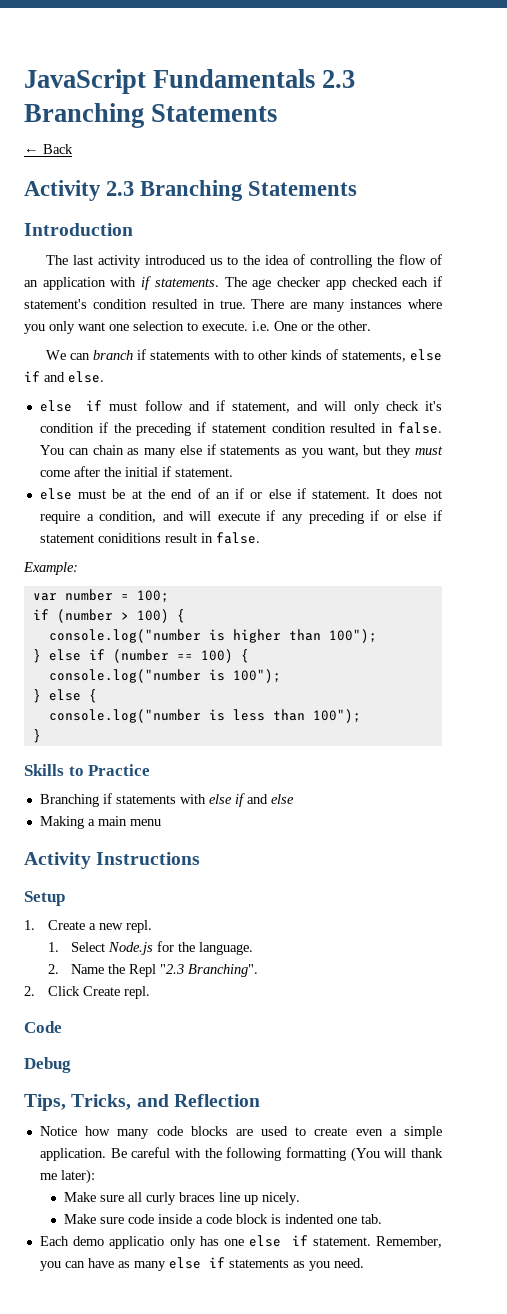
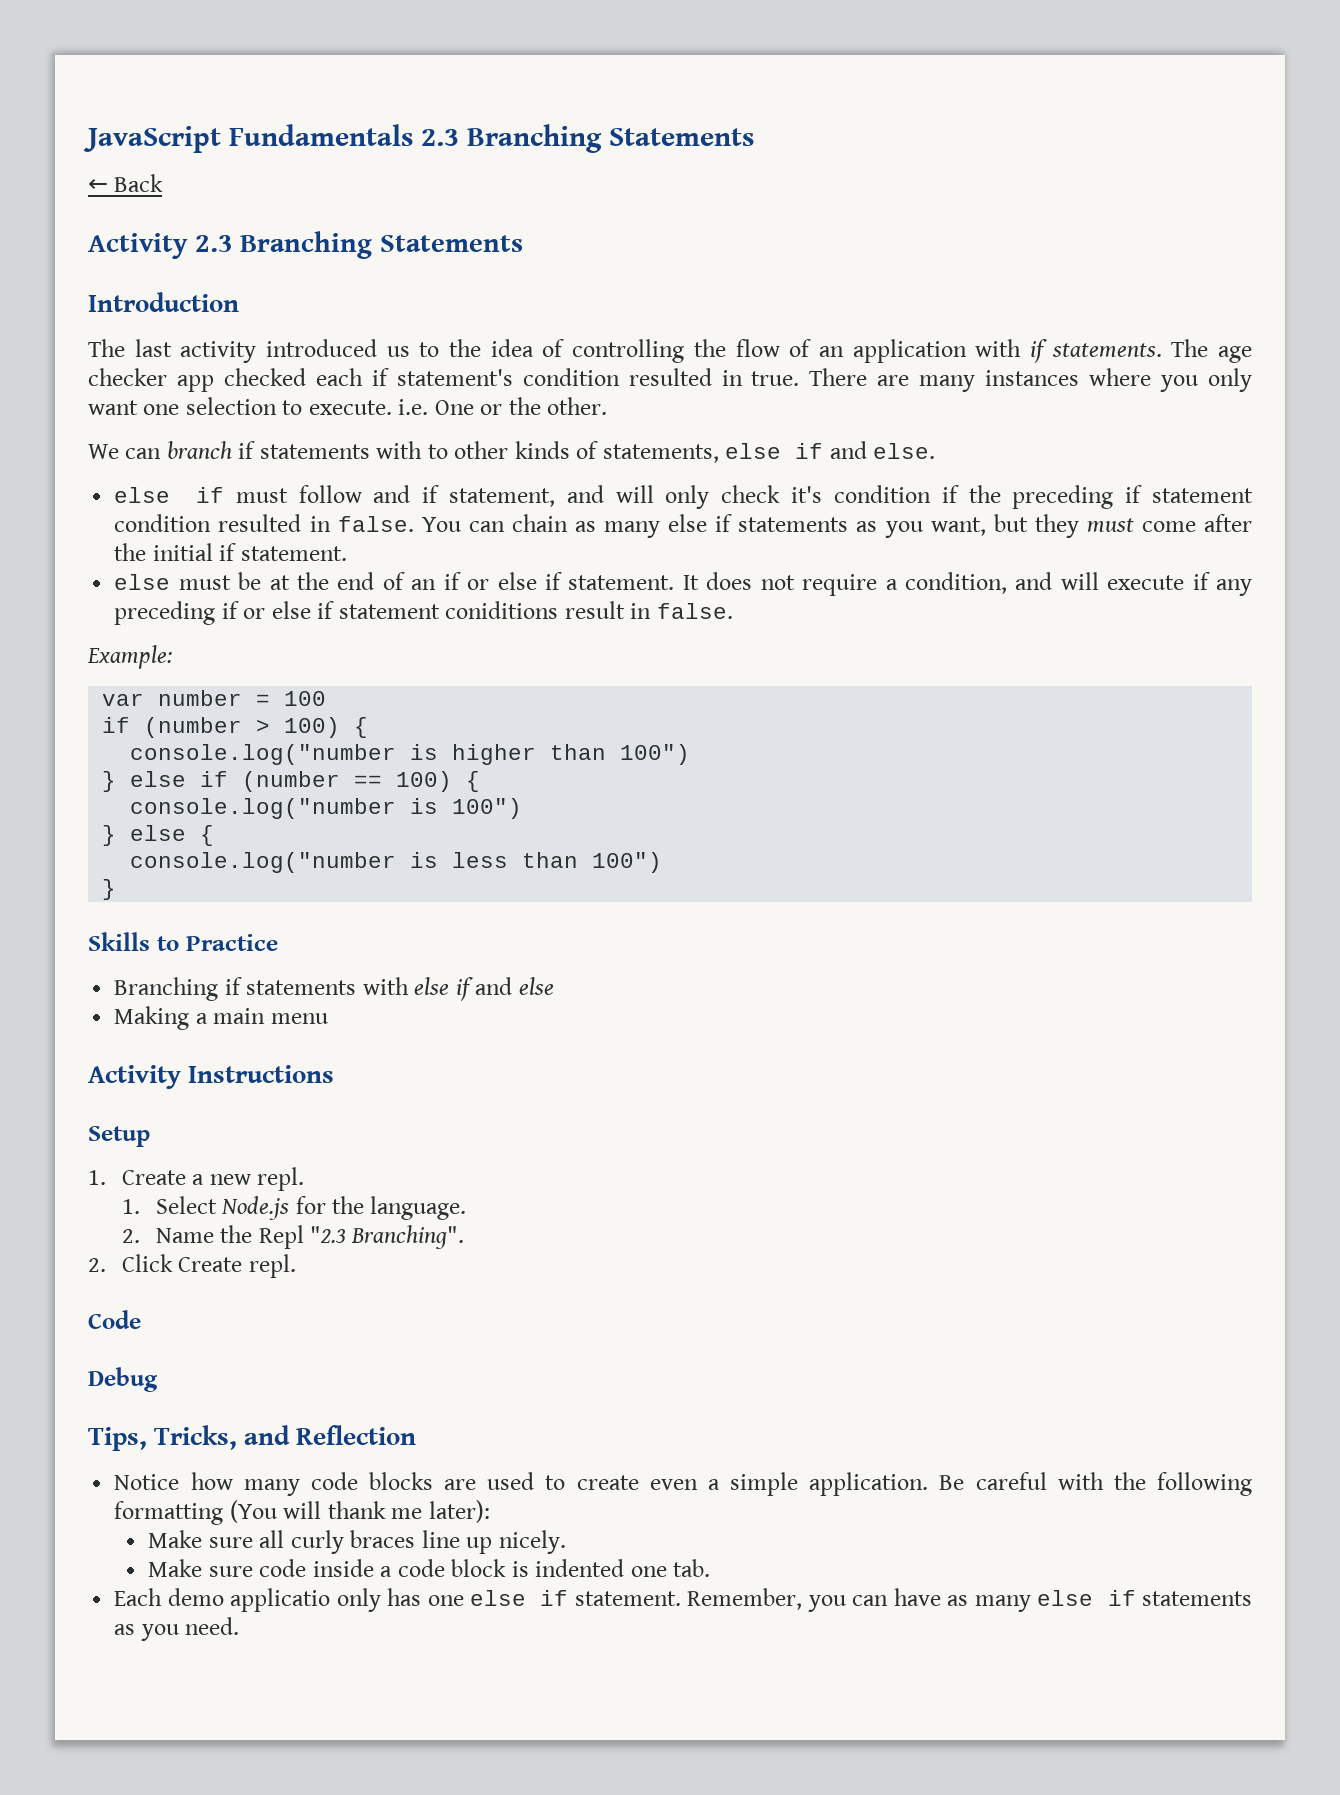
- var number = 100;
+ var number = 100
- console.log("number is higher than 100");
+ console.log("number is higher than 100")
- console.log("number is 100");
+ console.log("number is 100")
- console.log("number is less than 100");
+ console.log("number is less than 100")

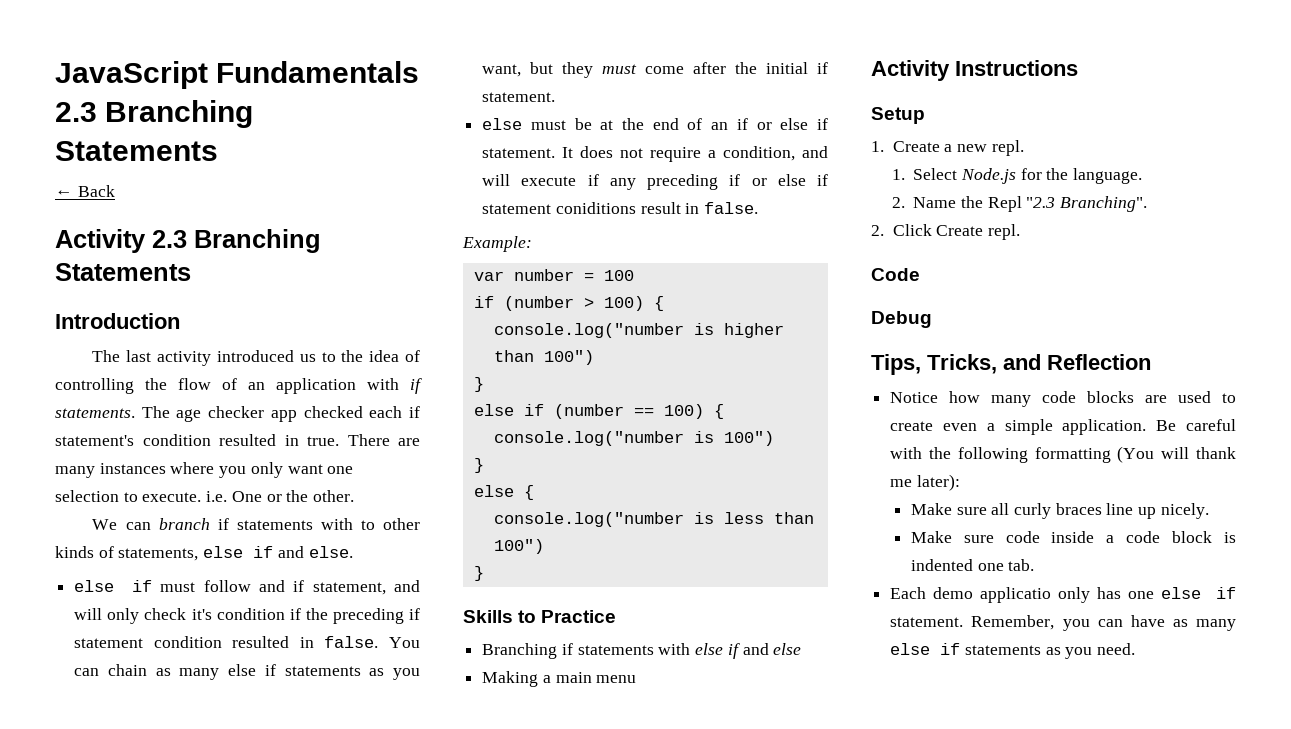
  console.log("number is higher than 100")
- } else if (number == 100) {
+ }
+ else if (number == 100) {
  console.log("number is 100")
- } else {
+ }
+ else {

